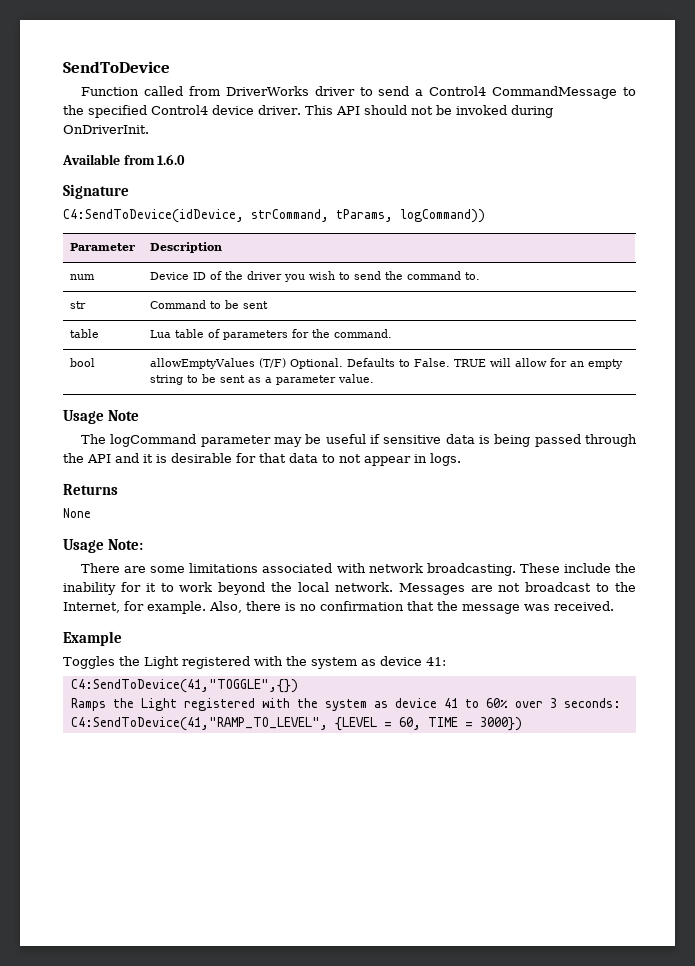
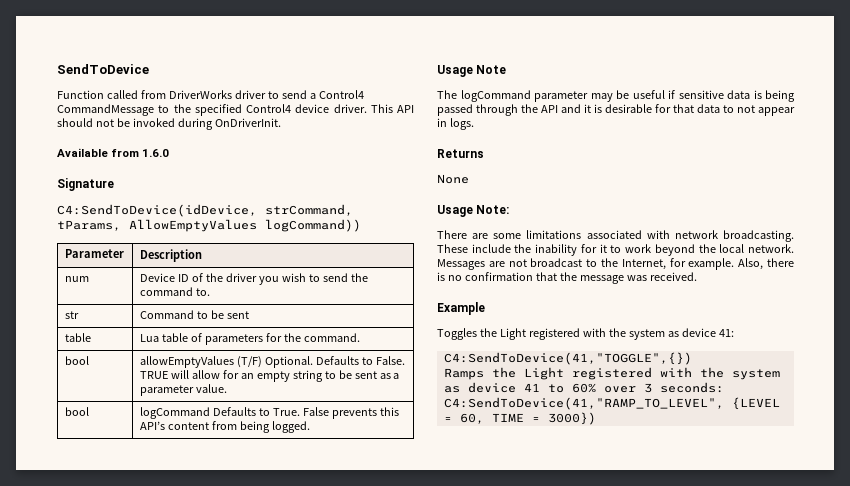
- C4:SendToDevice(idDevice, strCommand, tParams, logCommand))
+ C4:SendToDevice(idDevice, strCommand, tParams, AllowEmptyValues logCommand))
+ bool | logCommand Defaults to True. False prevents this API’s content from being logged.

